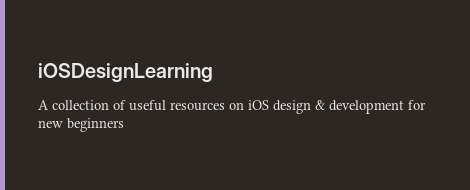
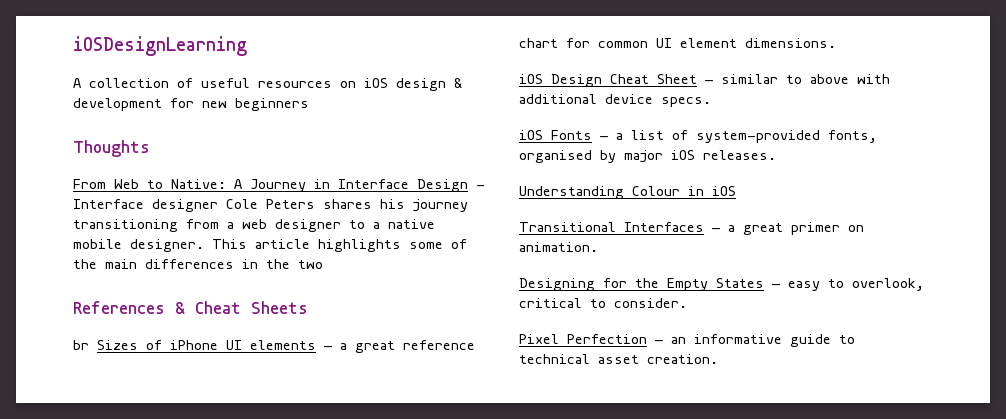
+ Thoughts
+ From Web to Native: A Journey in Interface Design - Interface designer Cole Peters shares his journey transitioning from a web designer to a native mobile designer. This article highlights some of the main differences in the two
+ References & Cheat Sheets
+ br Sizes of iPhone UI elements — a great reference chart for common UI element dimensions.
+ iOS Design Cheat Sheet — similar to above with additional device specs.
+ iOS Fonts — a list of system-provided fonts, organised by major iOS releases.
+ Understanding Colour in iOS
+ Transitional Interfaces — a great primer on animation.
+ Designing for the Empty States — easy to overlook, critical to consider.
+ Pixel Perfection — an informative guide to technical asset creation.

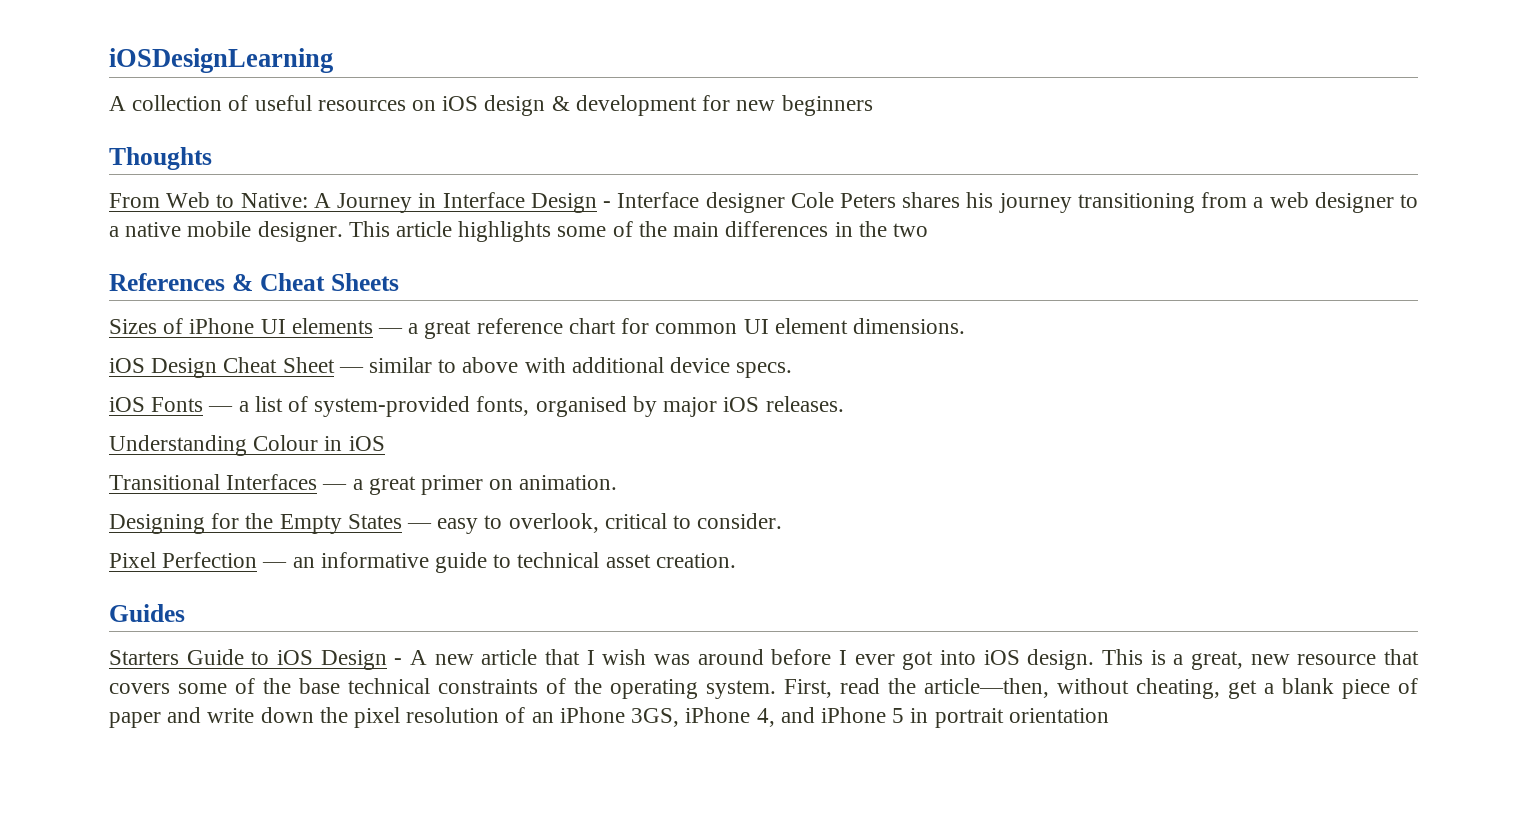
- br Sizes of iPhone UI elements — a great reference chart for common UI element dimensions.
+ Sizes of iPhone UI elements — a great reference chart for common UI element dimensions.
+ Guides
+ Starters Guide to iOS Design - A new article that I wish was around before I ever got into iOS design. This is a great, new resource that covers some of the base technical constraints of the operating system. First, read the article—then, without cheating, get a blank piece of paper and write down the pixel resolution of an iPhone 3GS, iPhone 4, and iPhone 5 in portrait orientation

